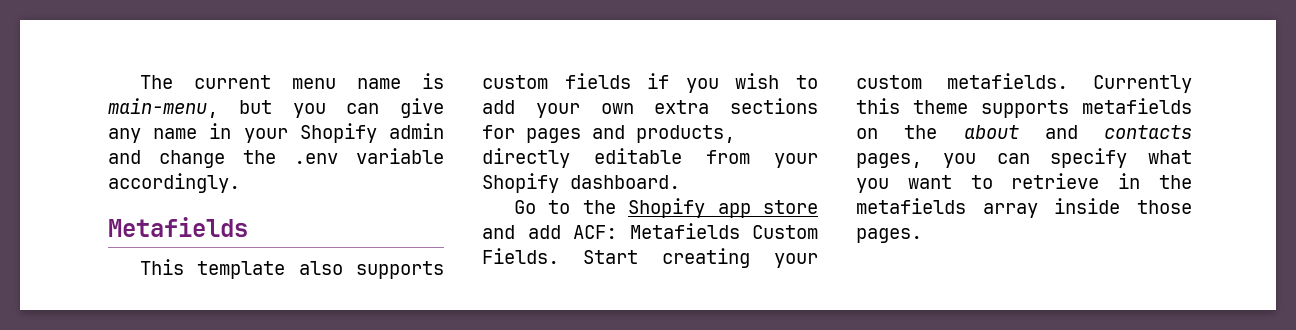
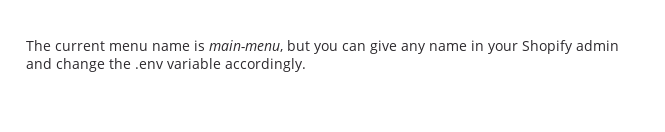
  The current menu name is main-menu, but you can give any name in your Shopify admin and change the .env variable accordingly.
- Metafields
- This template also supports custom fields if you wish to add your own extra sections for pages and products, directly editable from your Shopify dashboard.
- Go to the Shopify app store and add ACF: Metafields Custom Fields. Start creating your custom metafields. Currently this theme supports metafields on the about and contacts pages, you can specify what you want to retrieve in the metafields array inside those pages.

